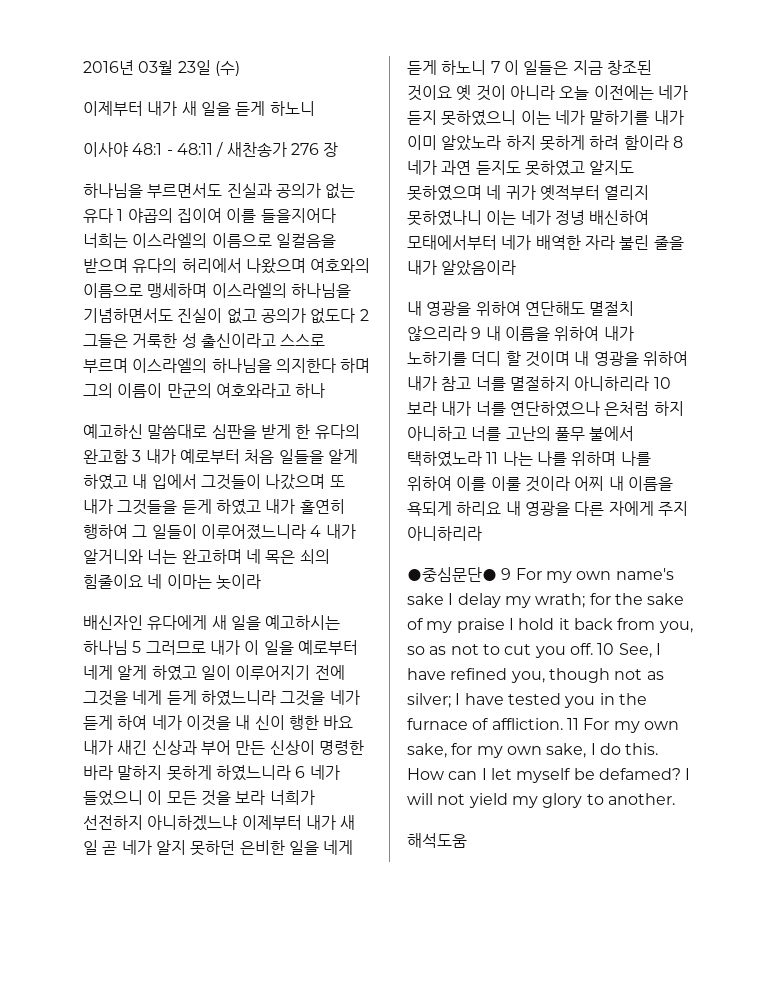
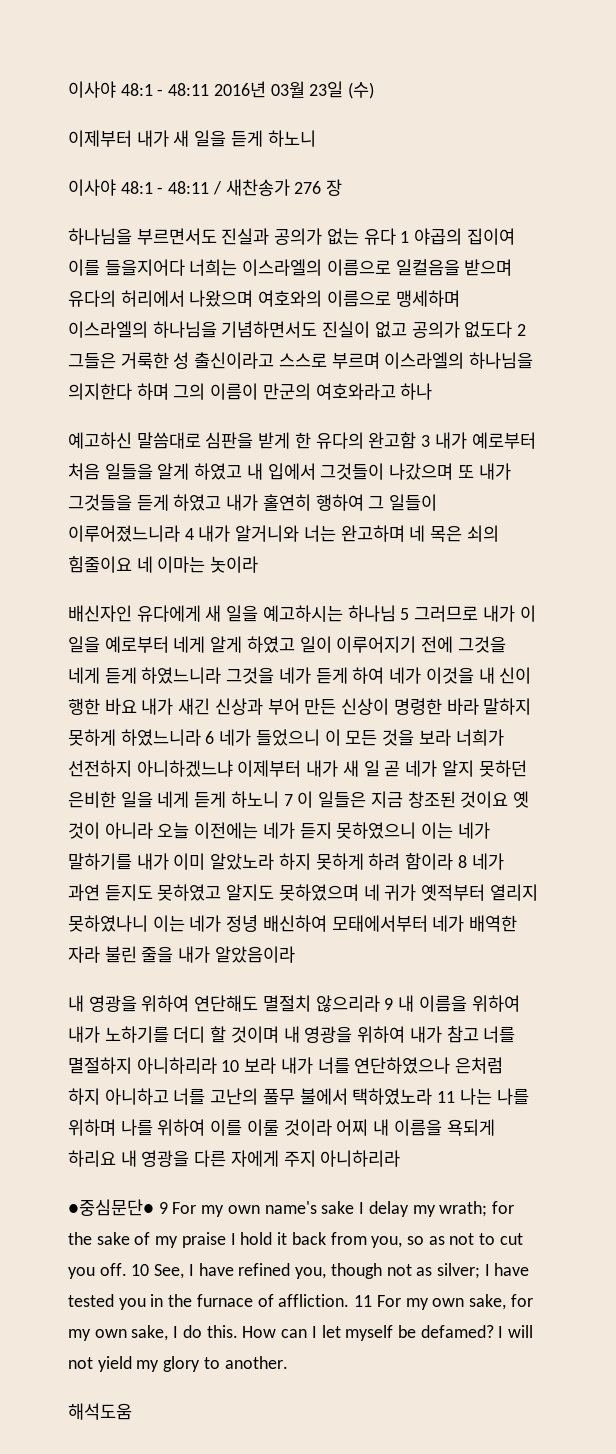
- 2016년 03월 23일 (수)
+ 이사야 48:1 - 48:11 2016년 03월 23일 (수)

